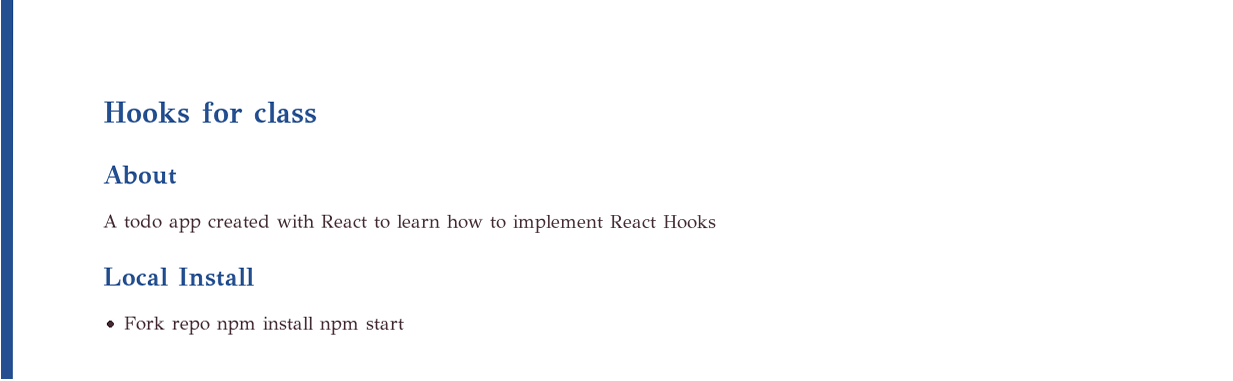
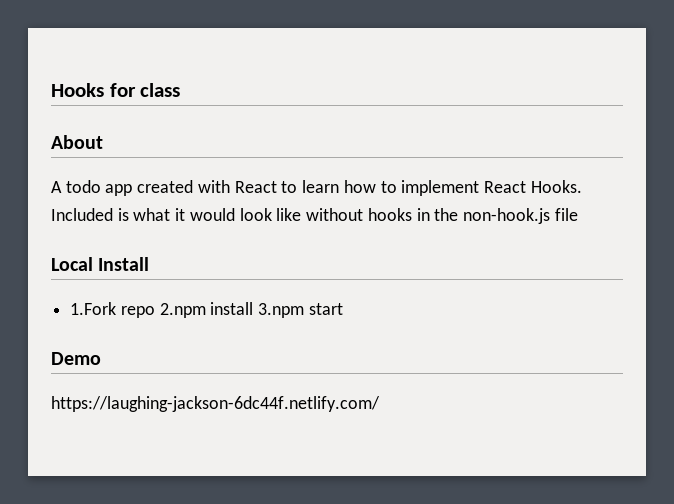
- A todo app created with React to learn how to implement React Hooks
+ A todo app created with React to learn how to implement React Hooks. Included is what it would look like without hooks in the non-hook.js file
  Local Install
- Fork repo npm install npm start
+ 1.Fork repo 2.npm install 3.npm start
+ Demo
+ https://laughing-jackson-6dc44f.netlify.com/

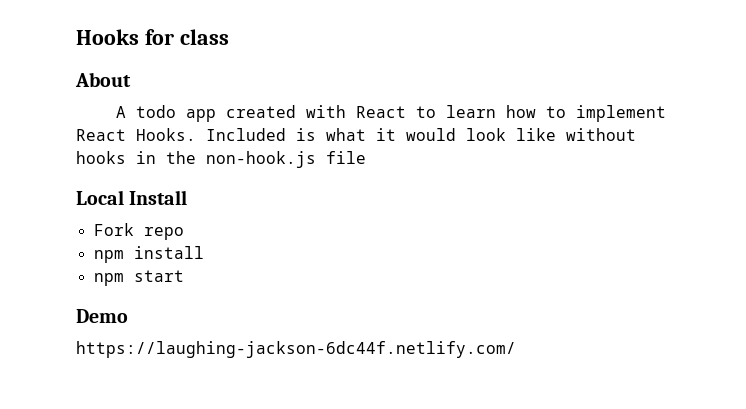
- 1.Fork repo 2.npm install 3.npm start
+ Fork repo
+ npm install
+ npm start

